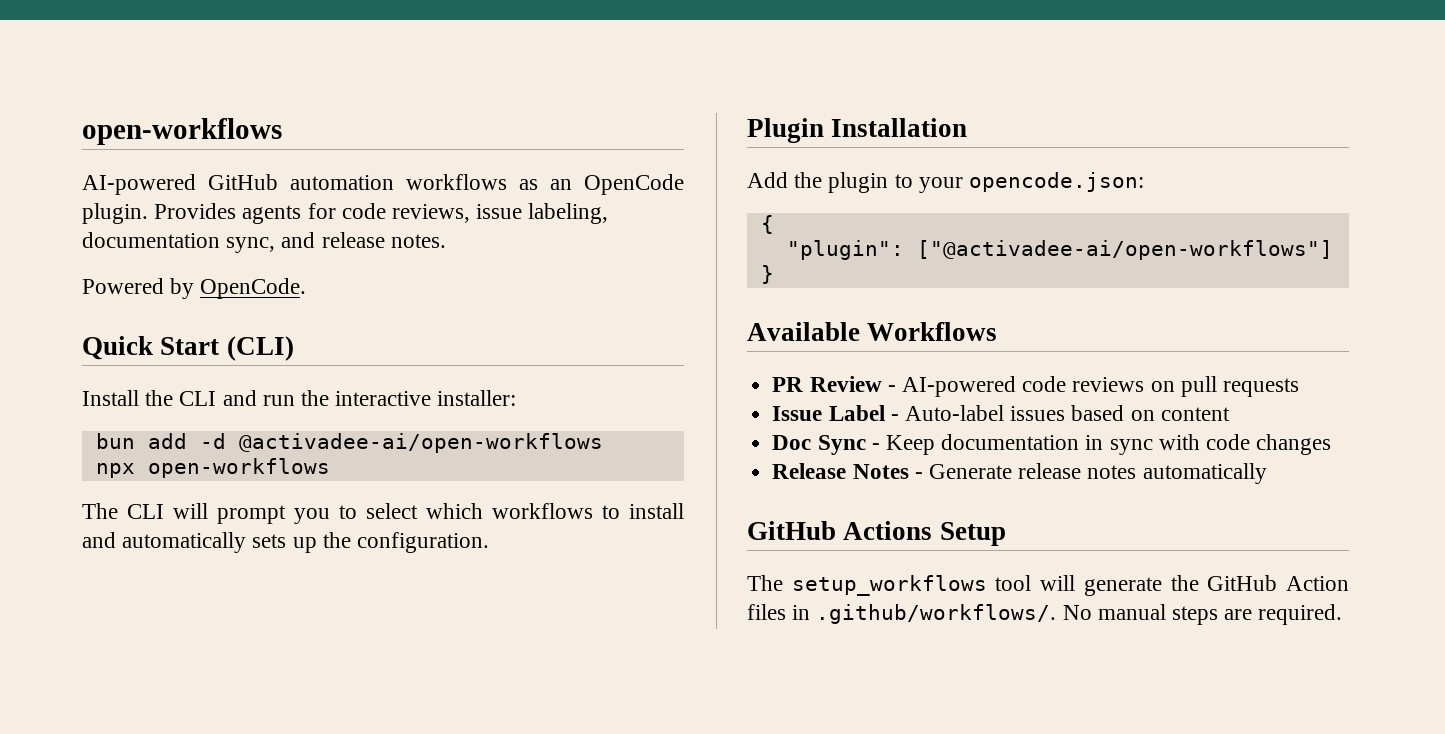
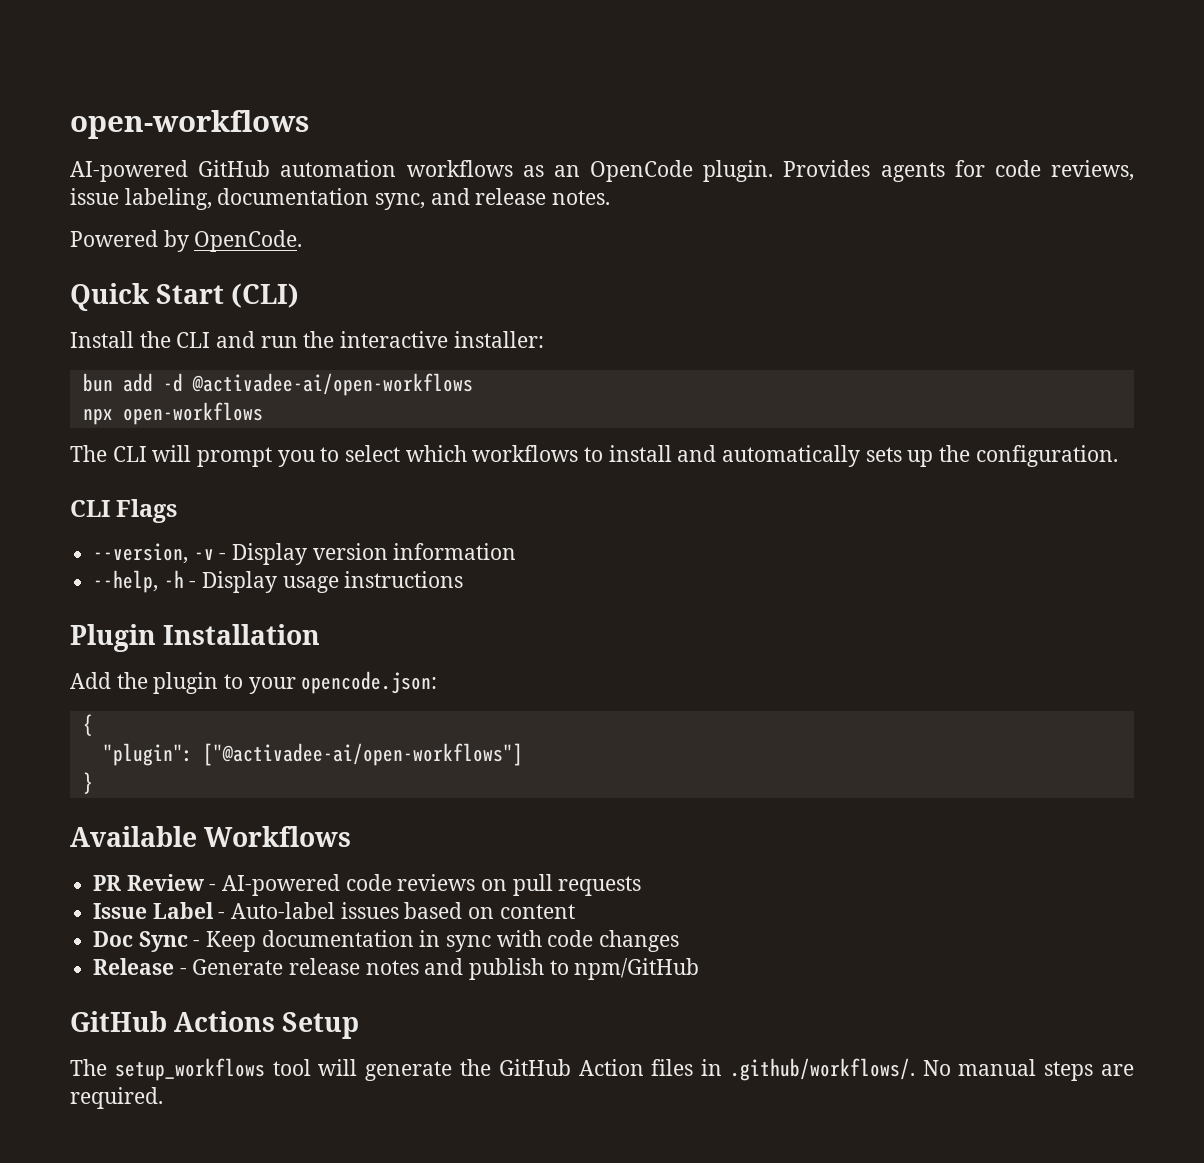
+ CLI Flags
+ --version, -v - Display version information
+ --help, -h - Display usage instructions
- Release Notes - Generate release notes automatically
+ Release - Generate release notes and publish to npm/GitHub

